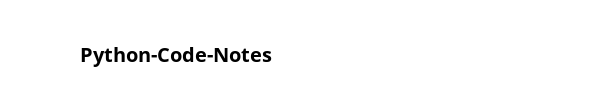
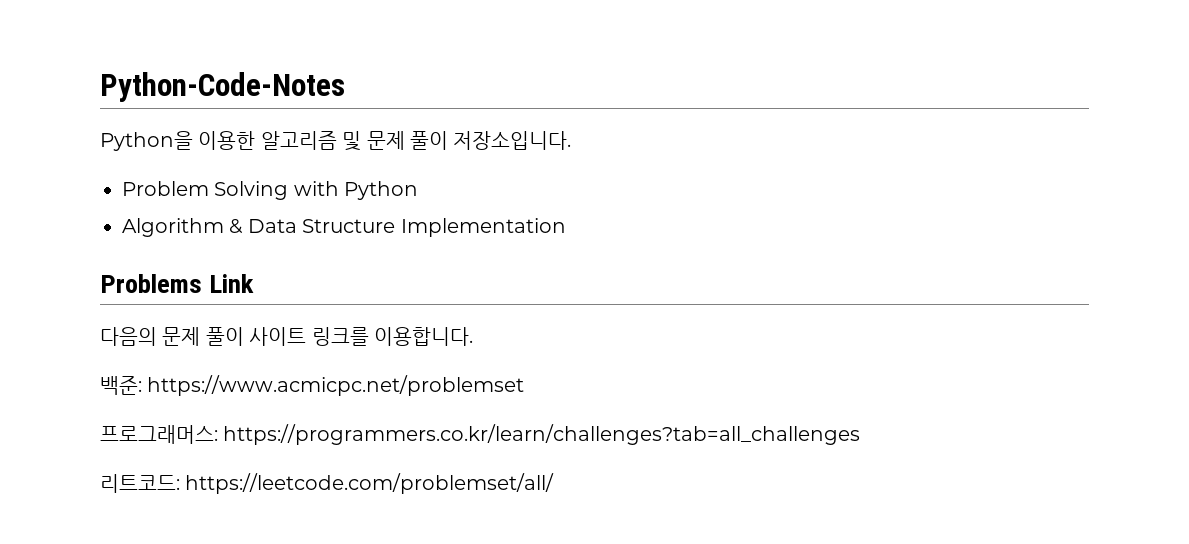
+ Python을 이용한 알고리즘 및 문제 풀이 저장소입니다.
+ Problem Solving with Python
+ Algorithm & Data Structure Implementation
+ Problems Link
+ 다음의 문제 풀이 사이트 링크를 이용합니다.
+ 백준: https://www.acmicpc.net/problemset
+ 프로그래머스: https://programmers.co.kr/learn/challenges?tab=all_challenges
+ 리트코드: https://leetcode.com/problemset/all/

